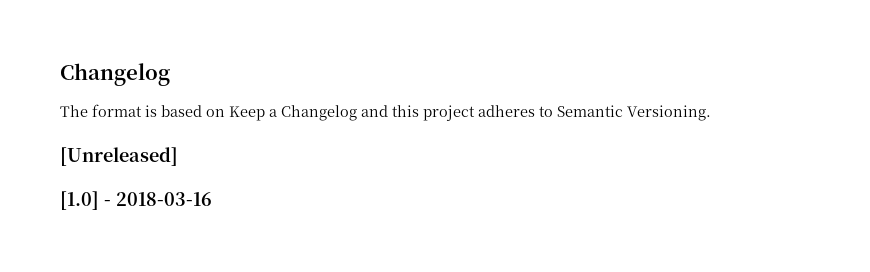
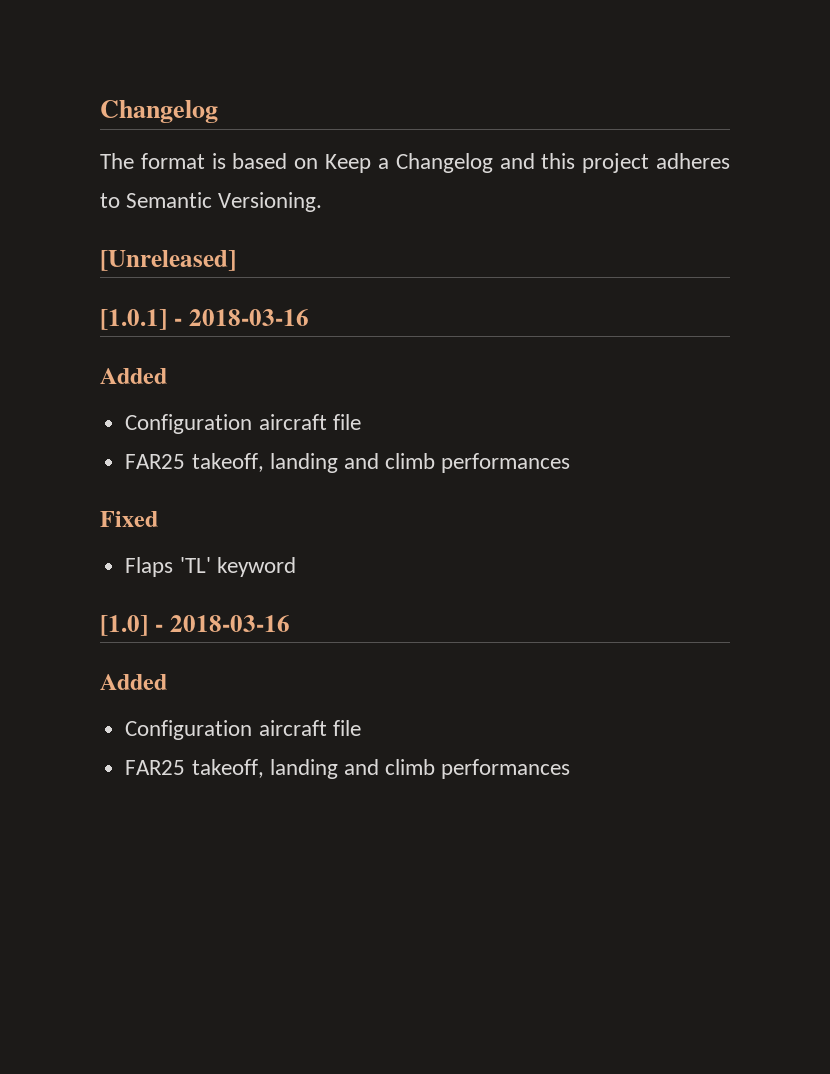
+ [1.0.1] - 2018-03-16
+ Added
+ Configuration aircraft file
+ FAR25 takeoff, landing and climb performances
+ Fixed
+ Flaps 'TL' keyword
  [1.0] - 2018-03-16
+ Added
+ Configuration aircraft file
+ FAR25 takeoff, landing and climb performances

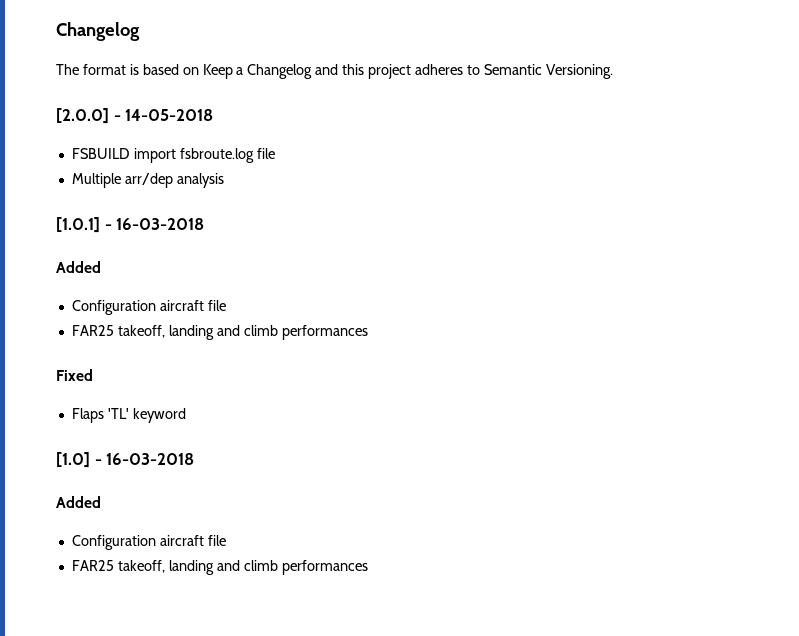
- [Unreleased]
+ [2.0.0] - 14-05-2018
+ FSBUILD import fsbroute.log file
+ Multiple arr/dep analysis
- [1.0.1] - 2018-03-16
+ [1.0.1] - 16-03-2018
- [1.0] - 2018-03-16
+ [1.0] - 16-03-2018

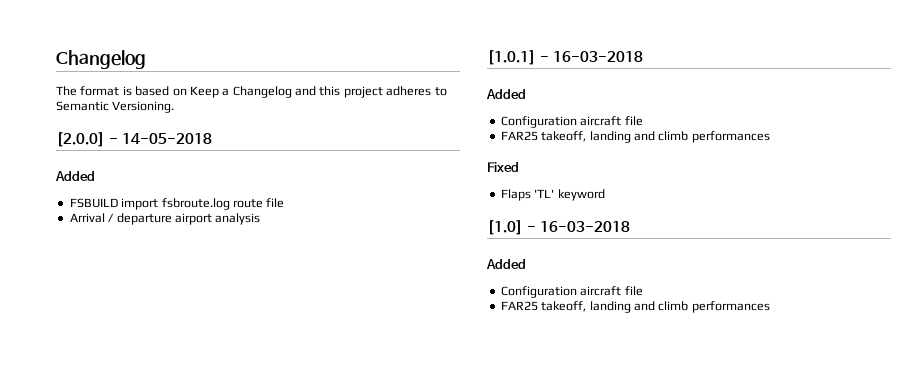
  [2.0.0] - 14-05-2018
+ Added
- FSBUILD import fsbroute.log file
- Multiple arr/dep analysis
+ FSBUILD import fsbroute.log route file
+ Arrival / departure airport analysis

